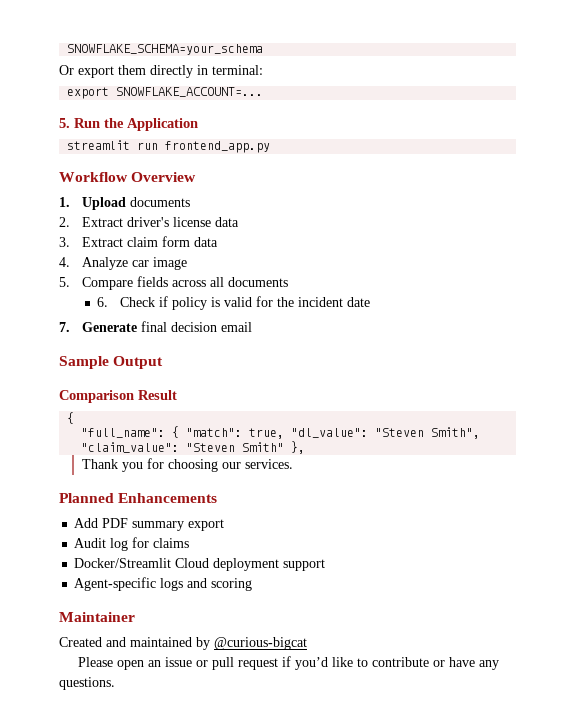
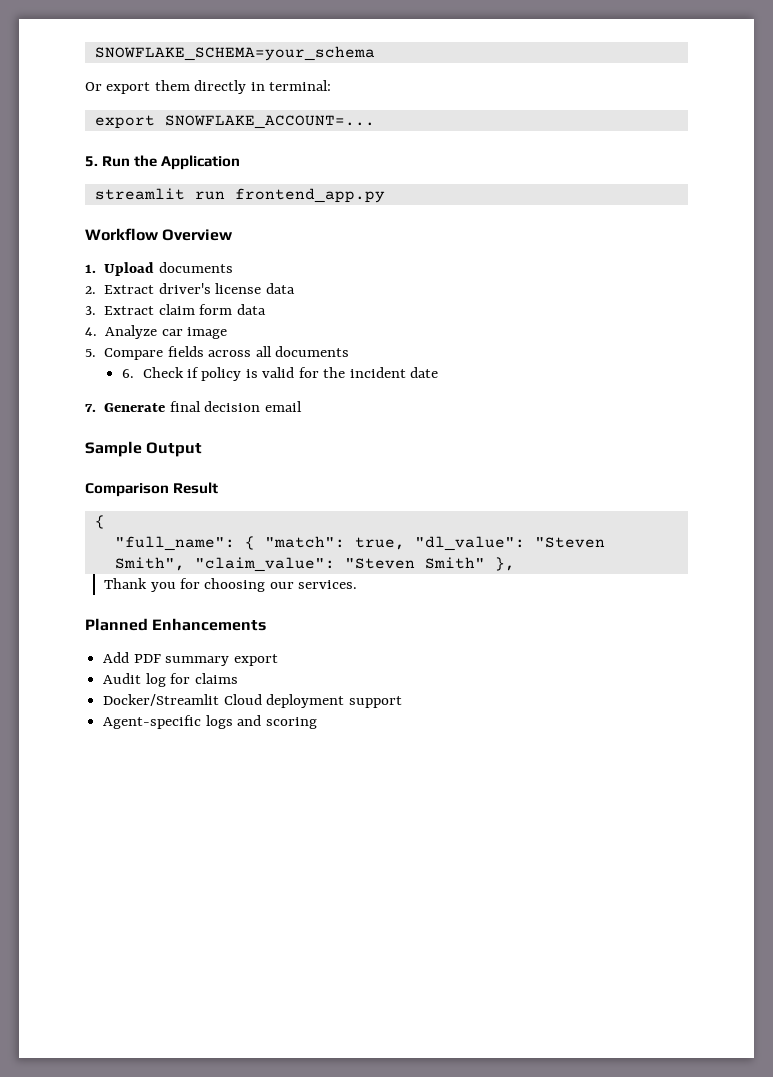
- Maintainer
- Created and maintained by @curious-bigcat
- Please open an issue or pull request if you’d like to contribute or have any questions.

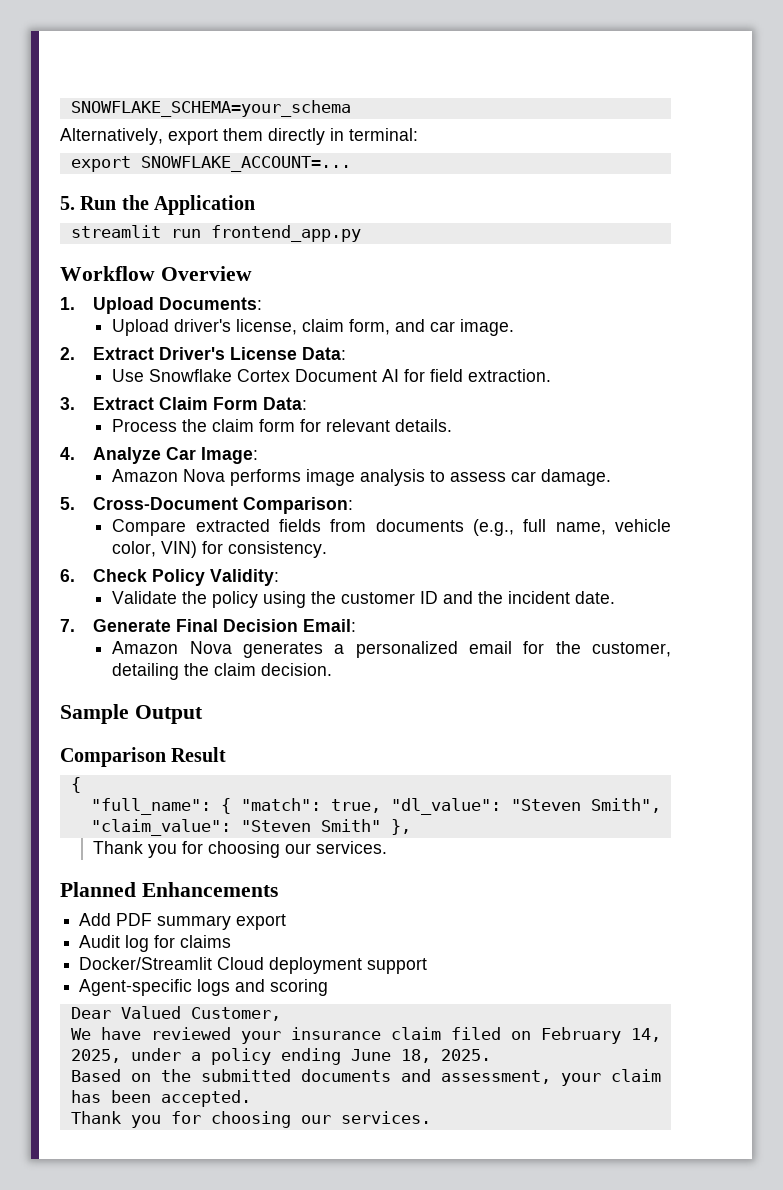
- Or export them directly in terminal:
+ Alternatively, export them directly in terminal:
- 1. Upload documents
- 2. Extract driver's license data
- 3. Extract claim form data
- 4. Analyze car image
- 5. Compare fields across all documents
- 6. Check if policy is valid for the incident date
+ 1. Upload Documents:
+ Upload driver's license, claim form, and car image.
+ 2. Extract Driver's License Data:
+ Use Snowflake Cortex Document AI for field extraction.
+ 3. Extract Claim Form Data:
+ Process the claim form for relevant details.
+ 4. Analyze Car Image:
+ Amazon Nova performs image analysis to assess car damage.
+ 5. Cross-Document Comparison:
+ Compare extracted fields from documents (e.g., full name, vehicle color, VIN) for consistency.
+ 6. Check Policy Validity:
+ Validate the policy using the customer ID and the incident date.
- 7. Generate final decision email
+ 7. Generate Final Decision Email:
+ Amazon Nova generates a personalized email for the customer, detailing the claim decision.
+ Dear Valued Customer,
+ We have reviewed your insurance claim filed on February 14, 2025, under a policy ending June 18, 2025.
+ Based on the submitted documents and assessment, your claim has been accepted.
+ Thank you for choosing our services.

